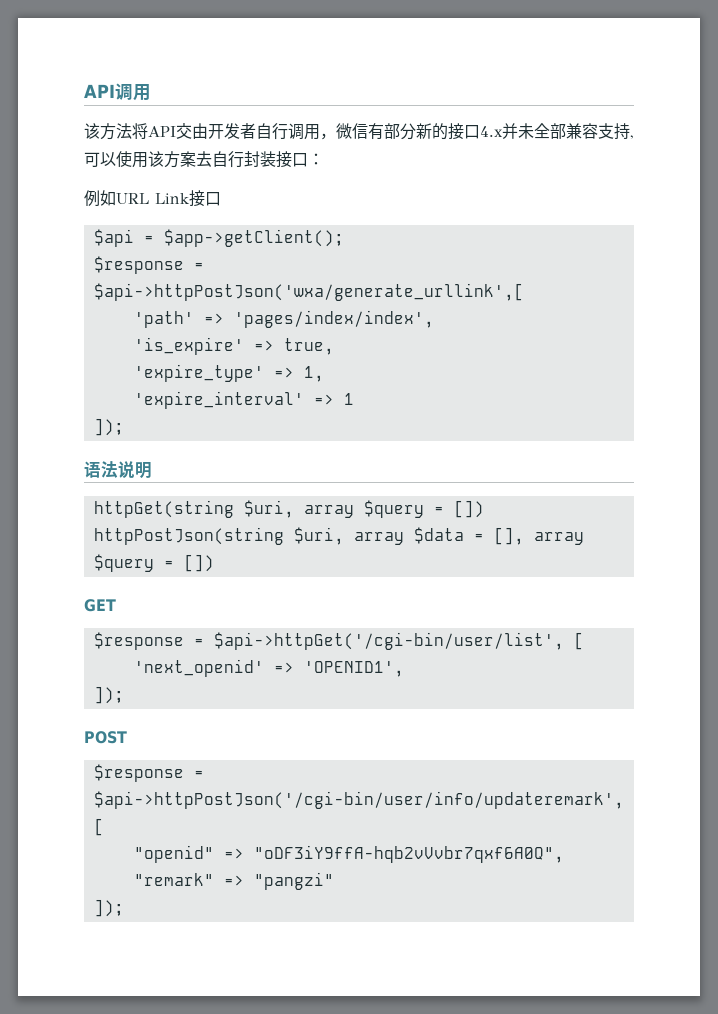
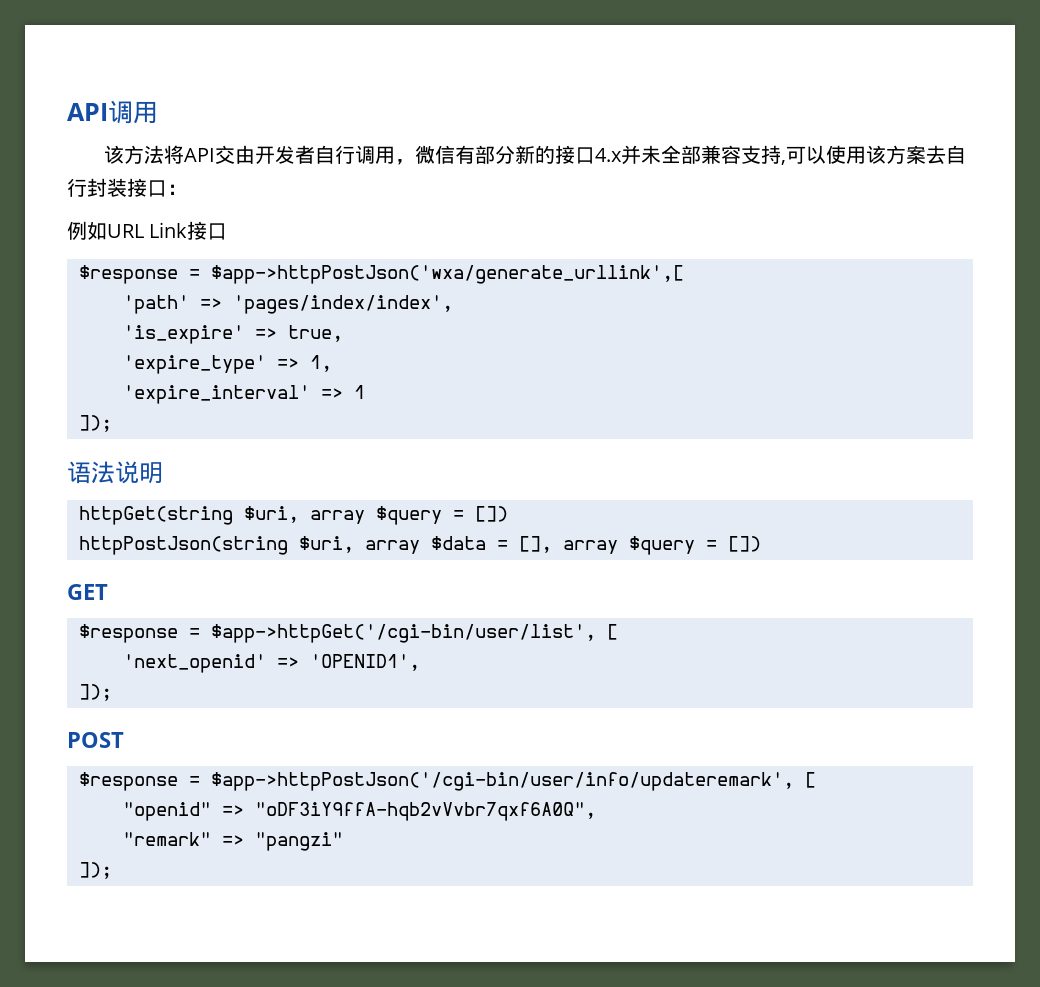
- $api = $app->getClient();
- $response = $api->httpPostJson('wxa/generate_urllink',[
+ $response = $app->httpPostJson('wxa/generate_urllink',[
- $response = $api->httpGet('/cgi-bin/user/list', [
+ $response = $app->httpGet('/cgi-bin/user/list', [
- $response = $api->httpPostJson('/cgi-bin/user/info/updateremark', [
+ $response = $app->httpPostJson('/cgi-bin/user/info/updateremark', [

